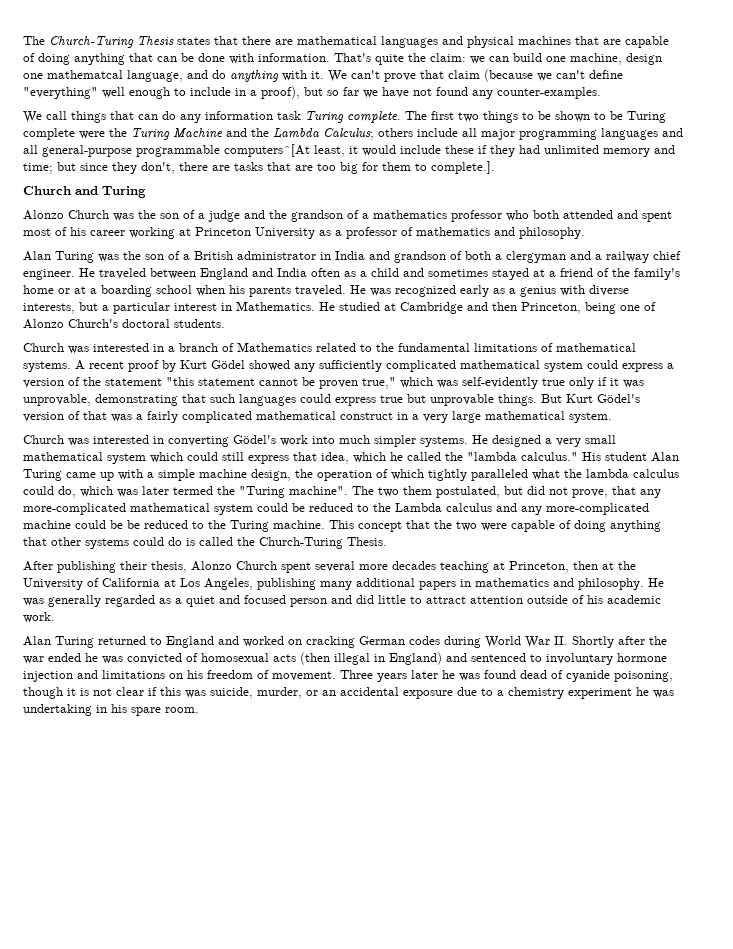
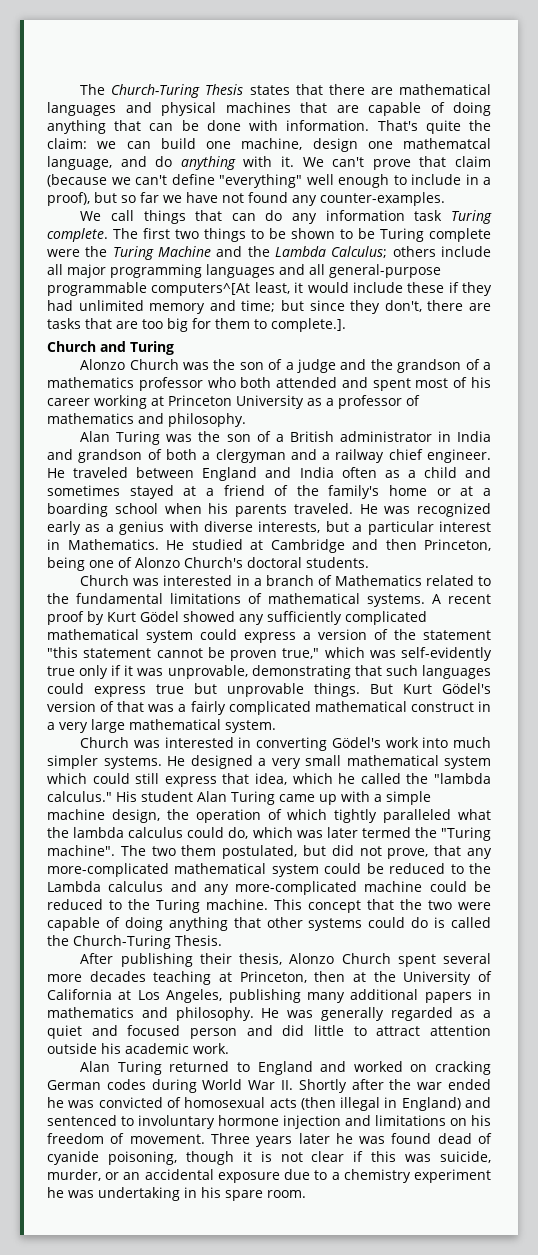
- The two them postulated, but did not prove, that any more-complicated mathematical system could be reduced to the Lambda calculus and any more-complicated machine could be be reduced to the Turing machine.
+ The two them postulated, but did not prove, that any more-complicated mathematical system could be reduced to the Lambda calculus and any more-complicated machine could be reduced to the Turing machine.
- He was generally regarded as a quiet and focused person and did little to attract attention outside of his academic work.
+ He was generally regarded as a quiet and focused person and did little to attract attention outside his academic work.

